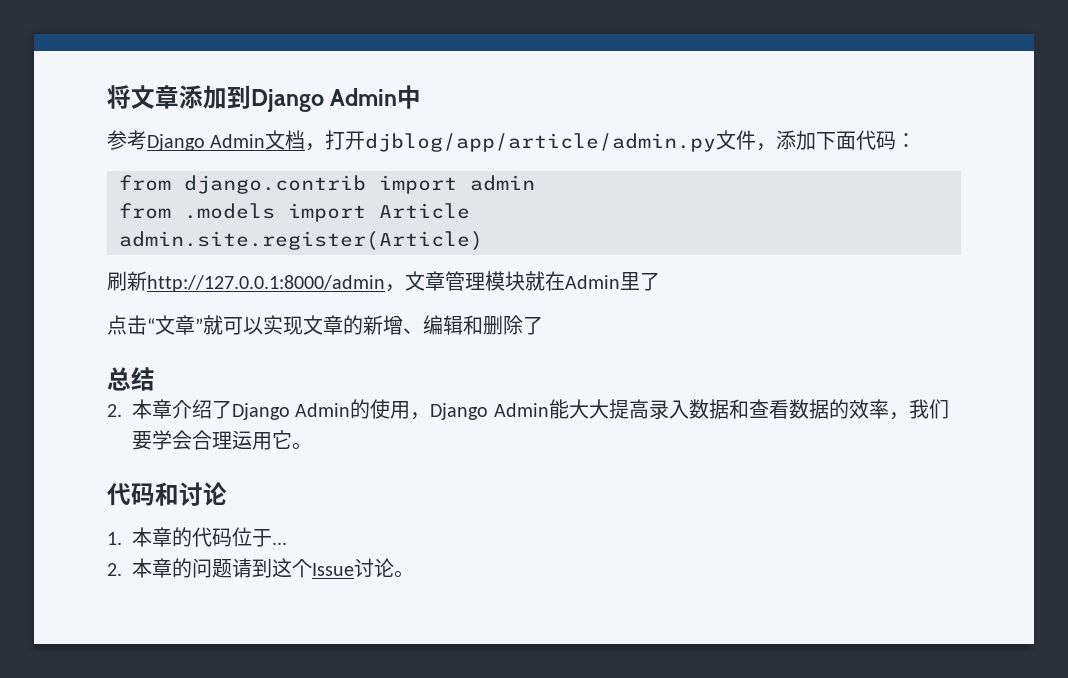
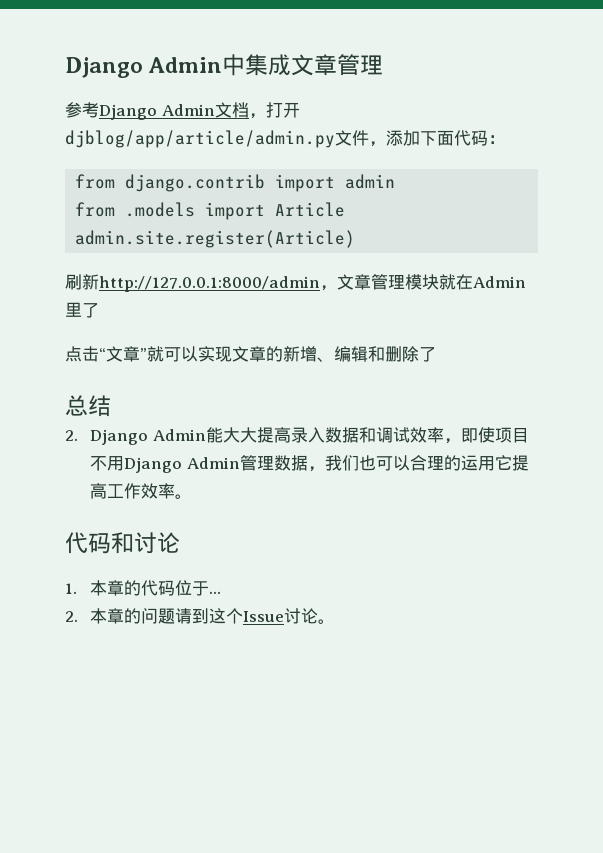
- 将文章添加到Django Admin中
+ Django Admin中集成文章管理
- 2.本章介绍了Django Admin的使用，Django Admin能大大提高录入数据和查看数据的效率，我们要学会合理运用它。
+ 2. Django Admin能大大提高录入数据和调试效率，即使项目不用Django Admin管理数据，我们也可以合理的运用它提高工作效率。

